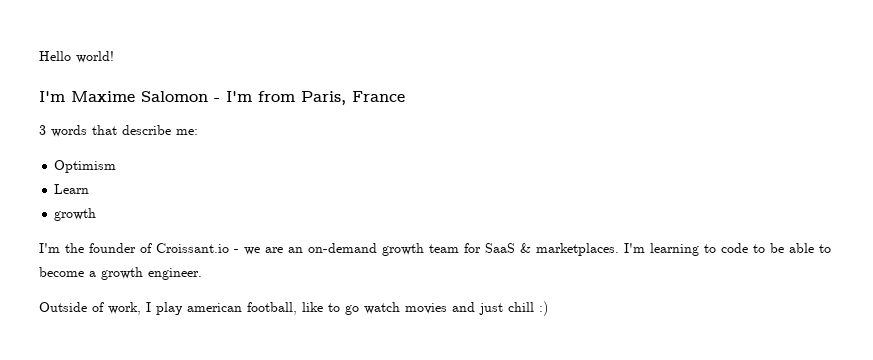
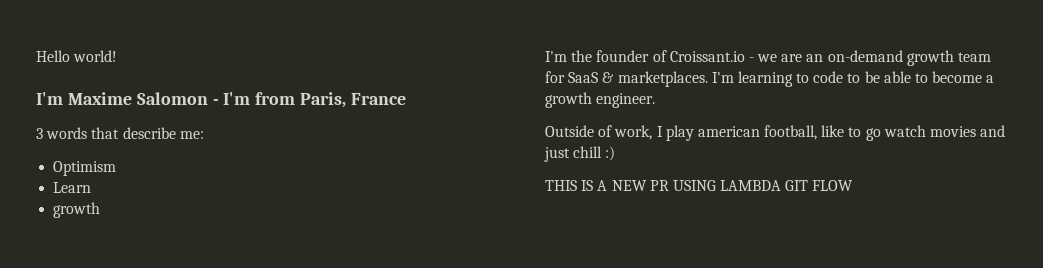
+ THIS IS A NEW PR USING LAMBDA GIT FLOW

